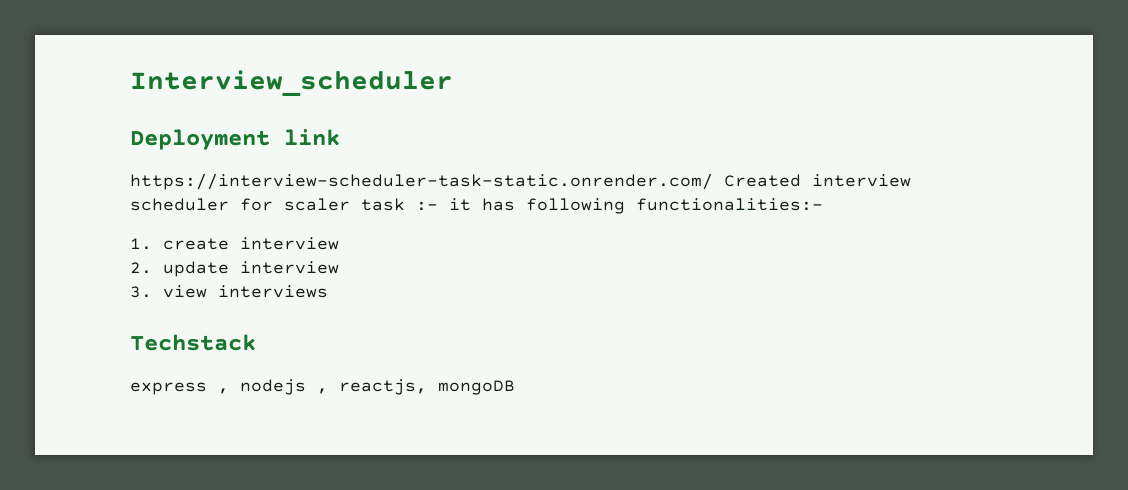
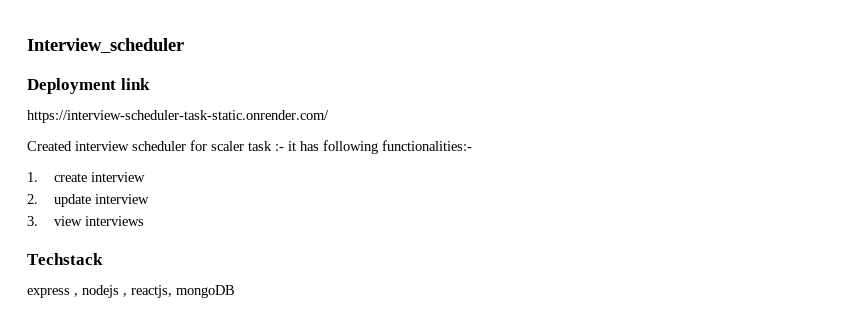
- https://interview-scheduler-task-static.onrender.com/ Created interview scheduler for scaler task :- it has following functionalities:-
+ https://interview-scheduler-task-static.onrender.com/
+ Created interview scheduler for scaler task :- it has following functionalities:-

